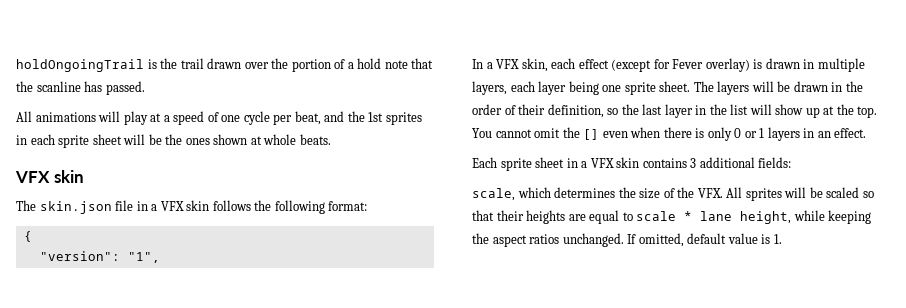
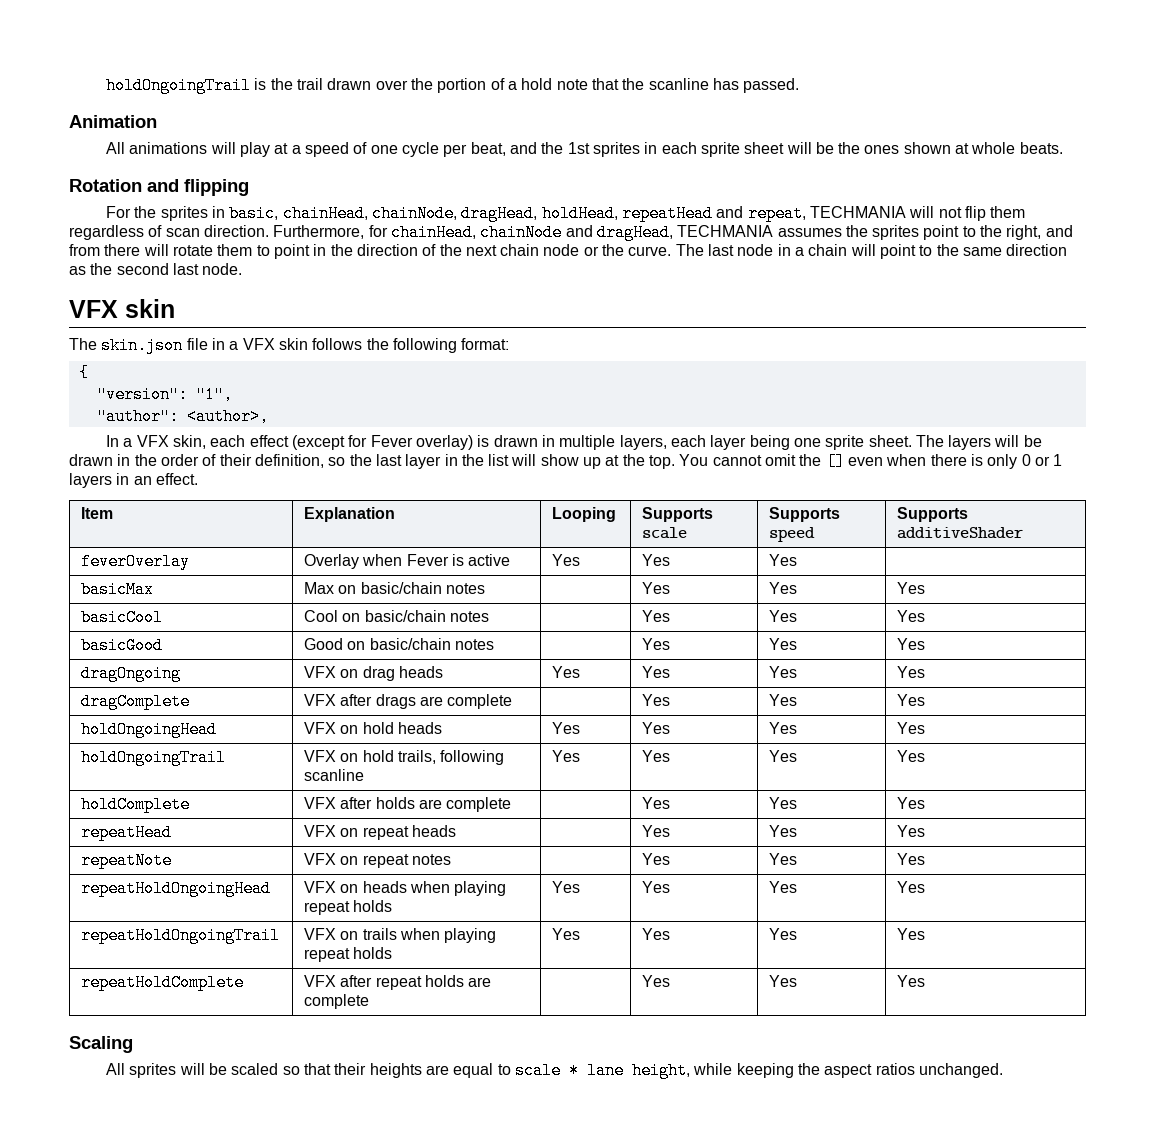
+ Animation
+ Rotation and flipping
+ For the sprites in basic, chainHead, chainNode, dragHead, holdHead, repeatHead and repeat, TECHMANIA will not flip them regardless of scan direction. Furthermore, for chainHead, chainNode and dragHead, TECHMANIA assumes the sprites point to the right, and from there will rotate them to point in the direction of the next chain node or the curve. The last node in a chain will point to the same direction as the second last node.
+ "author": <author>,
- Each sprite sheet in a VFX skin contains 3 additional fields:
- scale, which determines the size of the VFX. All sprites will be scaled so that their heights are equal to scale * lane height, while keeping the aspect ratios unchanged. If omitted, default value is 1.
+ Item | Explanation | Looping | Supports scale | Supports speed | Supports additiveShader
+ feverOverlay | Overlay when Fever is active | Yes | Yes | Yes |
+ basicMax | Max on basic/chain notes | | Yes | Yes | Yes
+ basicCool | Cool on basic/chain notes | | Yes | Yes | Yes
+ basicGood | Good on basic/chain notes | | Yes | Yes | Yes
+ dragOngoing | VFX on drag heads | Yes | Yes | Yes | Yes
+ dragComplete | VFX after drags are complete | | Yes | Yes | Yes
+ holdOngoingHead | VFX on hold heads | Yes | Yes | Yes | Yes
+ holdOngoingTrail | VFX on hold trails, following scanline | Yes | Yes | Yes | Yes
+ holdComplete | VFX after holds are complete | | Yes | Yes | Yes
+ repeatHead | VFX on repeat heads | | Yes | Yes | Yes
+ repeatNote | VFX on repeat notes | | Yes | Yes | Yes
+ repeatHoldOngoingHead | VFX on heads when playing repeat holds | Yes | Yes | Yes | Yes
+ repeatHoldOngoingTrail | VFX on trails when playing repeat holds | Yes | Yes | Yes | Yes
+ repeatHoldComplete | VFX after repeat holds are complete | | Yes | Yes | Yes
+ Scaling
+ All sprites will be scaled so that their heights are equal to scale * lane height, while keeping the aspect ratios unchanged.

